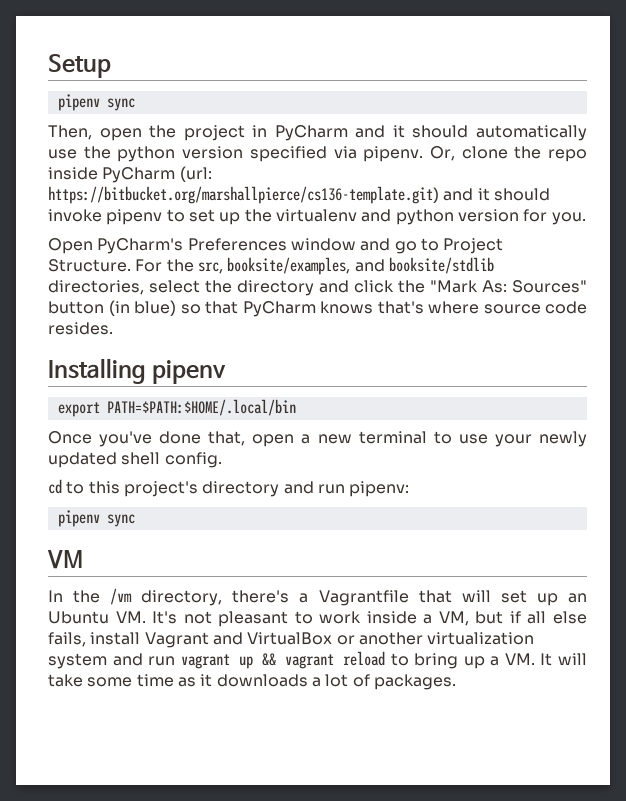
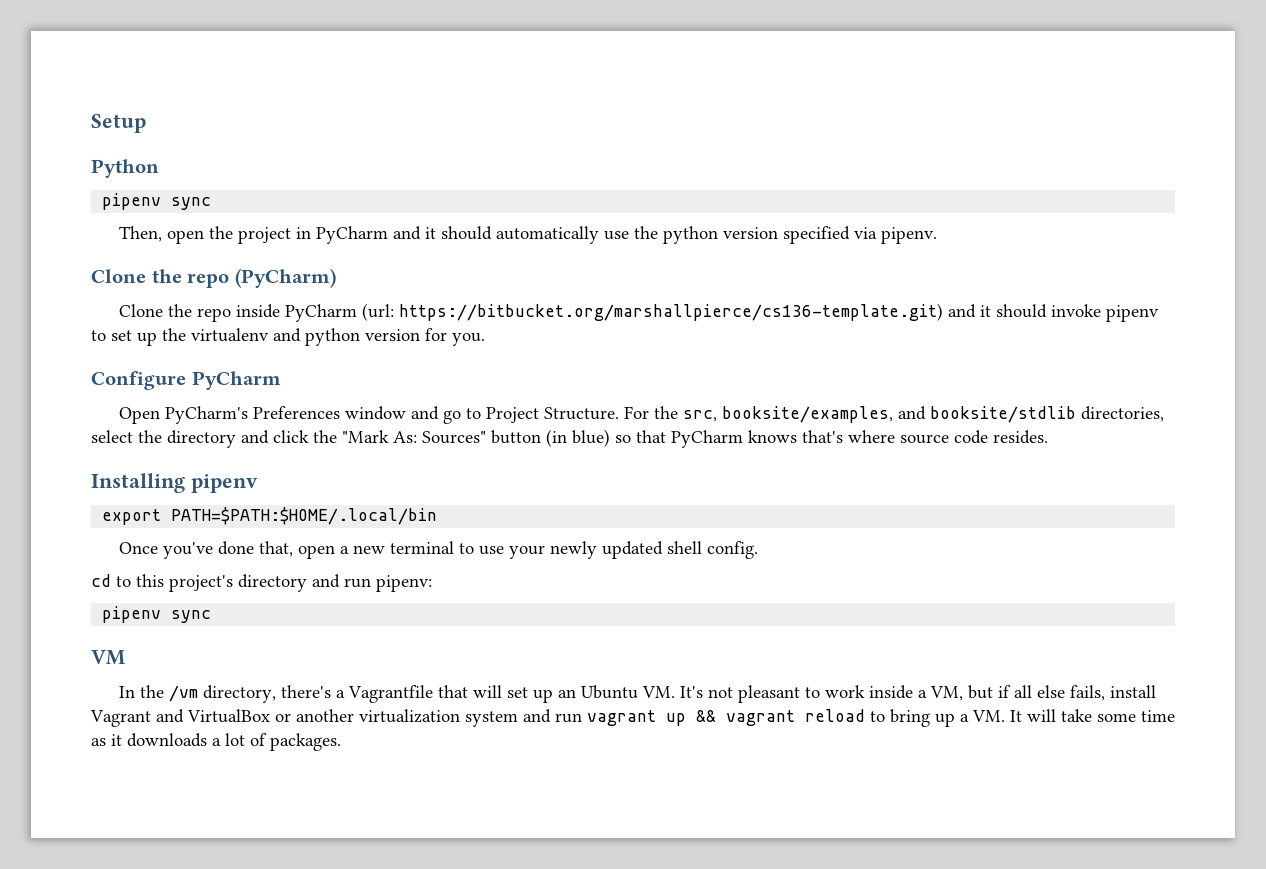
+ Python
- Then, open the project in PyCharm and it should automatically use the python version specified via pipenv. Or, clone the repo inside PyCharm (url: https://bitbucket.org/marshallpierce/cs136-template.git) and it should invoke pipenv to set up the virtualenv and python version for you.
+ Then, open the project in PyCharm and it should automatically use the python version specified via pipenv.
+ Clone the repo (PyCharm)
+ Clone the repo inside PyCharm (url: https://bitbucket.org/marshallpierce/cs136-template.git) and it should invoke pipenv to set up the virtualenv and python version for you.
+ Configure PyCharm

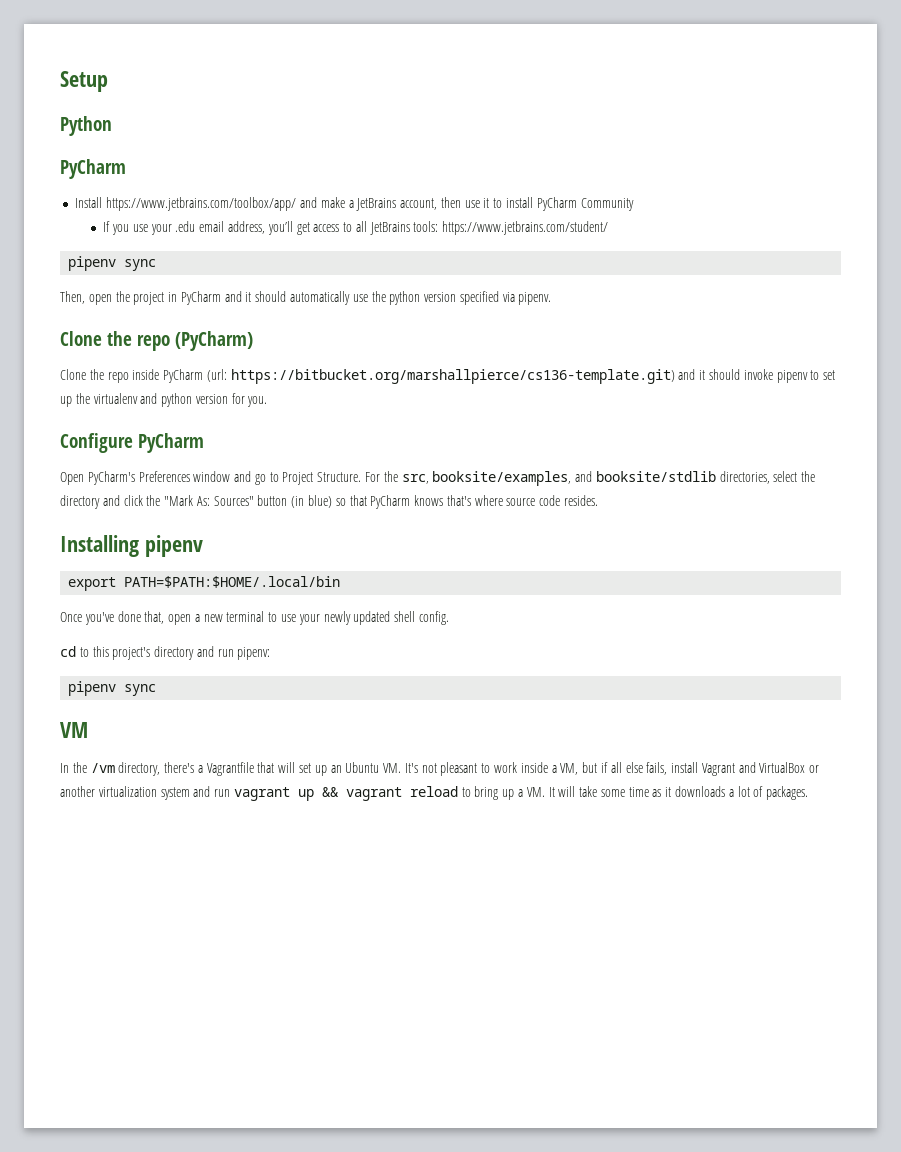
  Python
+ PyCharm
+ Install https://www.jetbrains.com/toolbox/app/ and make a JetBrains account, then use it to install PyCharm Community
+ If you use your .edu email address, you’ll get access to all JetBrains tools: https://www.jetbrains.com/student/

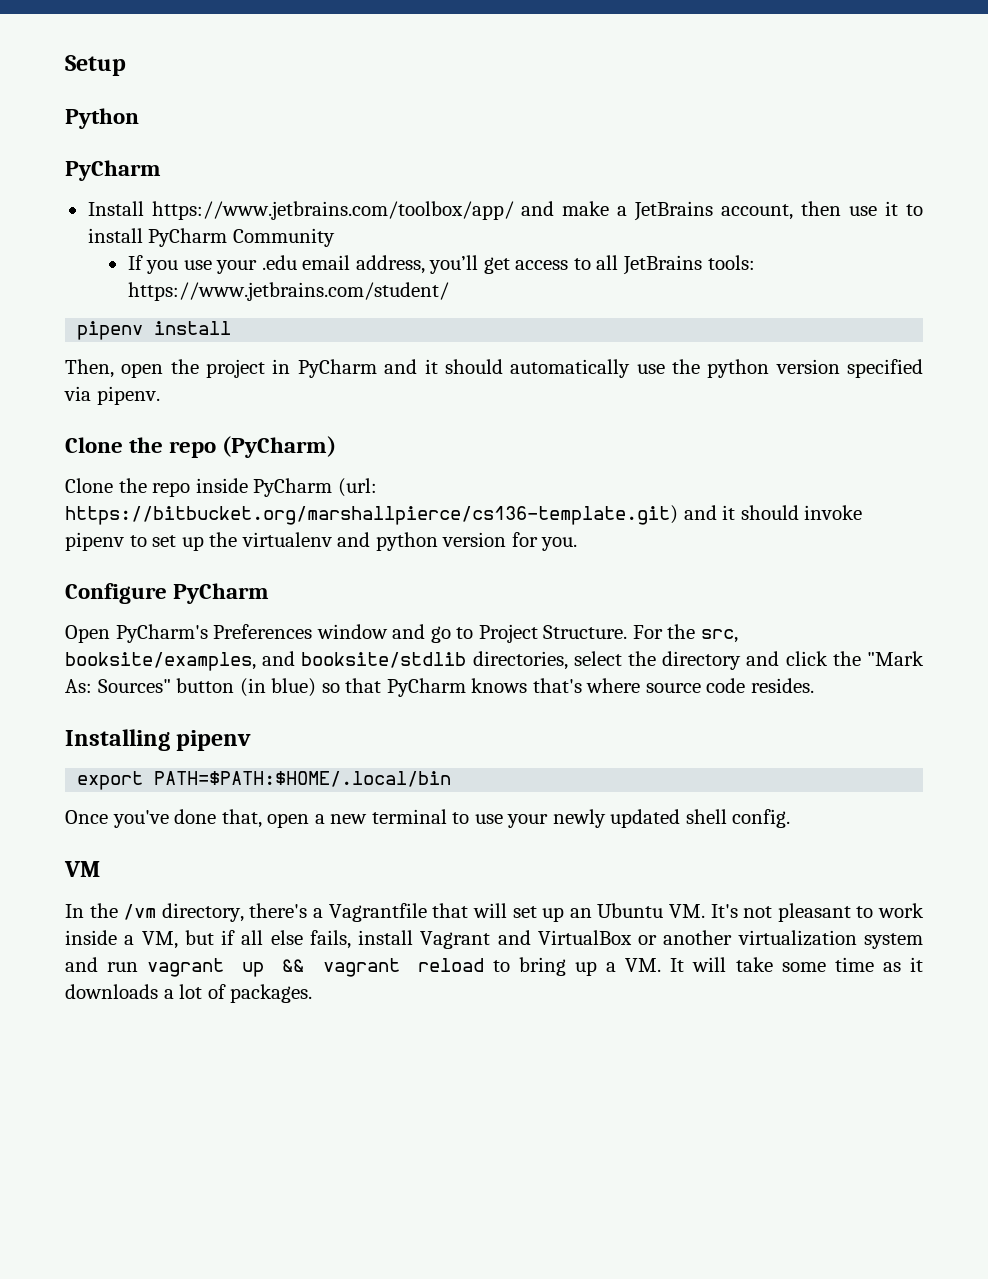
  If you use your .edu email address, you’ll get access to all JetBrains tools: https://www.jetbrains.com/student/
- pipenv sync
+ pipenv install
- cd to this project's directory and run pipenv:
- pipenv sync

